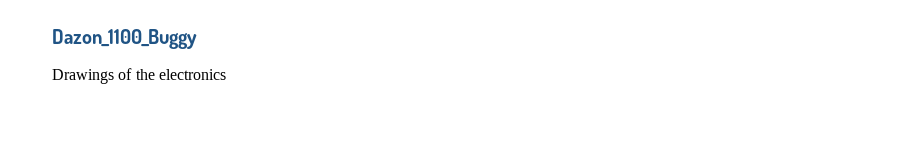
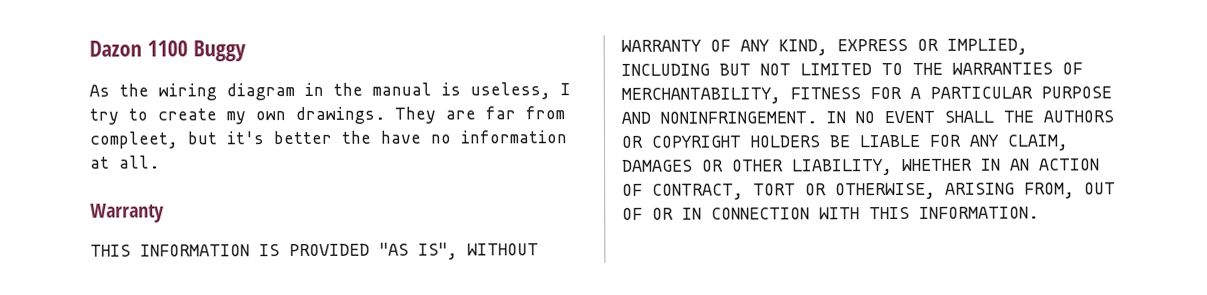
- Dazon_1100_Buggy
- Drawings of the electronics
+ Dazon 1100 Buggy
+ As the wiring diagram in the manual is useless, I try to create my own drawings. They are far from compleet, but it's better the have no information at all.
+ Warranty
+ THIS INFORMATION IS PROVIDED "AS IS", WITHOUT WARRANTY OF ANY KIND, EXPRESS OR IMPLIED, INCLUDING BUT NOT LIMITED TO THE WARRANTIES OF MERCHANTABILITY, FITNESS FOR A PARTICULAR PURPOSE AND NONINFRINGEMENT. IN NO EVENT SHALL THE AUTHORS OR COPYRIGHT HOLDERS BE LIABLE FOR ANY CLAIM, DAMAGES OR OTHER LIABILITY, WHETHER IN AN ACTION OF CONTRACT, TORT OR OTHERWISE, ARISING FROM, OUT OF OR IN CONNECTION WITH THIS INFORMATION.

